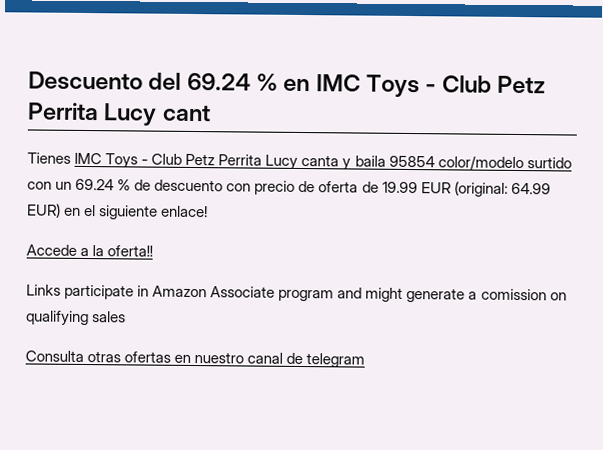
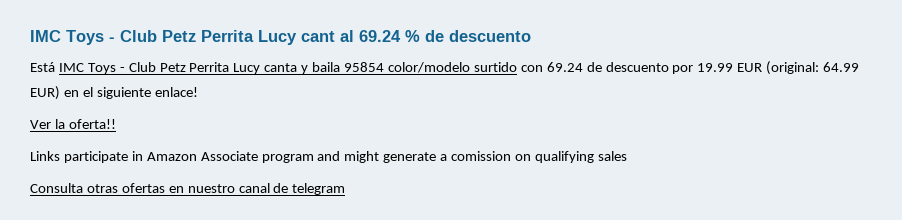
- Descuento del 69.24 % en IMC Toys - Club Petz Perrita Lucy cant
- Tienes IMC Toys - Club Petz Perrita Lucy canta y baila 95854 color/modelo surtido con un 69.24 % de descuento con precio de oferta de 19.99 EUR (original: 64.99 EUR) en el siguiente enlace!
+ IMC Toys - Club Petz Perrita Lucy cant al 69.24 % de descuento
+ Está IMC Toys - Club Petz Perrita Lucy canta y baila 95854 color/modelo surtido con 69.24 de descuento por 19.99 EUR (original: 64.99 EUR) en el siguiente enlace!
- Accede a la oferta!!
+ Ver la oferta!!

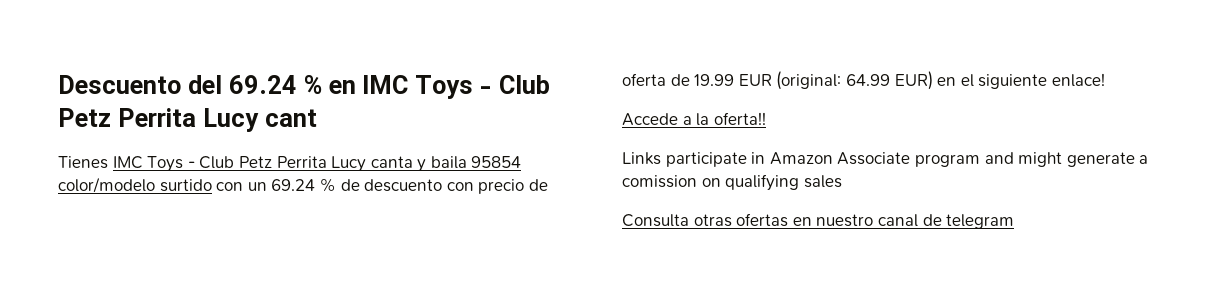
- IMC Toys - Club Petz Perrita Lucy cant al 69.24 % de descuento
- Está IMC Toys - Club Petz Perrita Lucy canta y baila 95854 color/modelo surtido con 69.24 de descuento por 19.99 EUR (original: 64.99 EUR) en el siguiente enlace!
+ Descuento del 69.24 % en IMC Toys - Club Petz Perrita Lucy cant
+ Tienes IMC Toys - Club Petz Perrita Lucy canta y baila 95854 color/modelo surtido con un 69.24 % de descuento con precio de oferta de 19.99 EUR (original: 64.99 EUR) en el siguiente enlace!
- Ver la oferta!!
+ Accede a la oferta!!

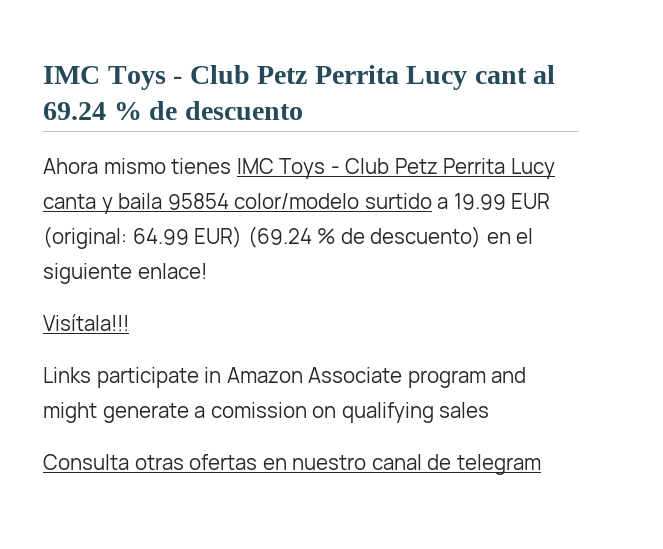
- Descuento del 69.24 % en IMC Toys - Club Petz Perrita Lucy cant
- Tienes IMC Toys - Club Petz Perrita Lucy canta y baila 95854 color/modelo surtido con un 69.24 % de descuento con precio de oferta de 19.99 EUR (original: 64.99 EUR) en el siguiente enlace!
+ IMC Toys - Club Petz Perrita Lucy cant al 69.24 % de descuento
+ Ahora mismo tienes IMC Toys - Club Petz Perrita Lucy canta y baila 95854 color/modelo surtido a 19.99 EUR (original: 64.99 EUR) (69.24 % de descuento) en el siguiente enlace!
- Accede a la oferta!!
+ Visítala!!!

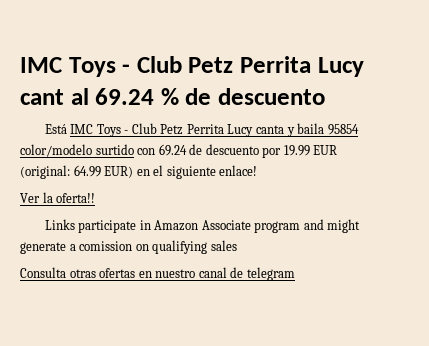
- Ahora mismo tienes IMC Toys - Club Petz Perrita Lucy canta y baila 95854 color/modelo surtido a 19.99 EUR (original: 64.99 EUR) (69.24 % de descuento) en el siguiente enlace!
+ Está IMC Toys - Club Petz Perrita Lucy canta y baila 95854 color/modelo surtido con 69.24 de descuento por 19.99 EUR (original: 64.99 EUR) en el siguiente enlace!
- Visítala!!!
+ Ver la oferta!!

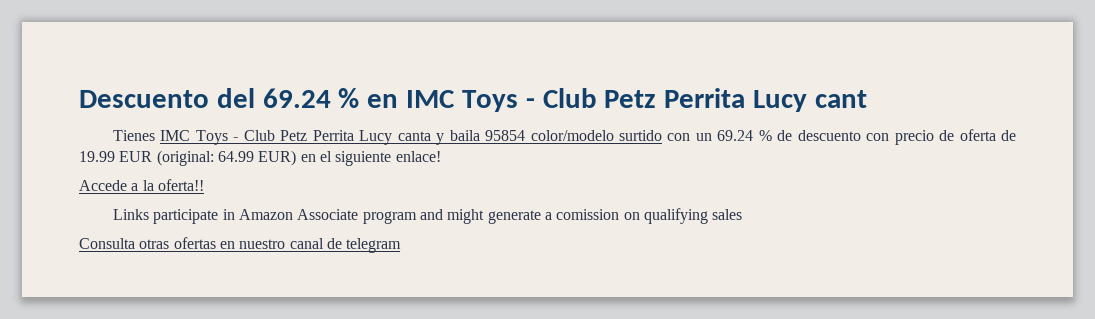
- IMC Toys - Club Petz Perrita Lucy cant al 69.24 % de descuento
- Está IMC Toys - Club Petz Perrita Lucy canta y baila 95854 color/modelo surtido con 69.24 de descuento por 19.99 EUR (original: 64.99 EUR) en el siguiente enlace!
+ Descuento del 69.24 % en IMC Toys - Club Petz Perrita Lucy cant
+ Tienes IMC Toys - Club Petz Perrita Lucy canta y baila 95854 color/modelo surtido con un 69.24 % de descuento con precio de oferta de 19.99 EUR (original: 64.99 EUR) en el siguiente enlace!
- Ver la oferta!!
+ Accede a la oferta!!

